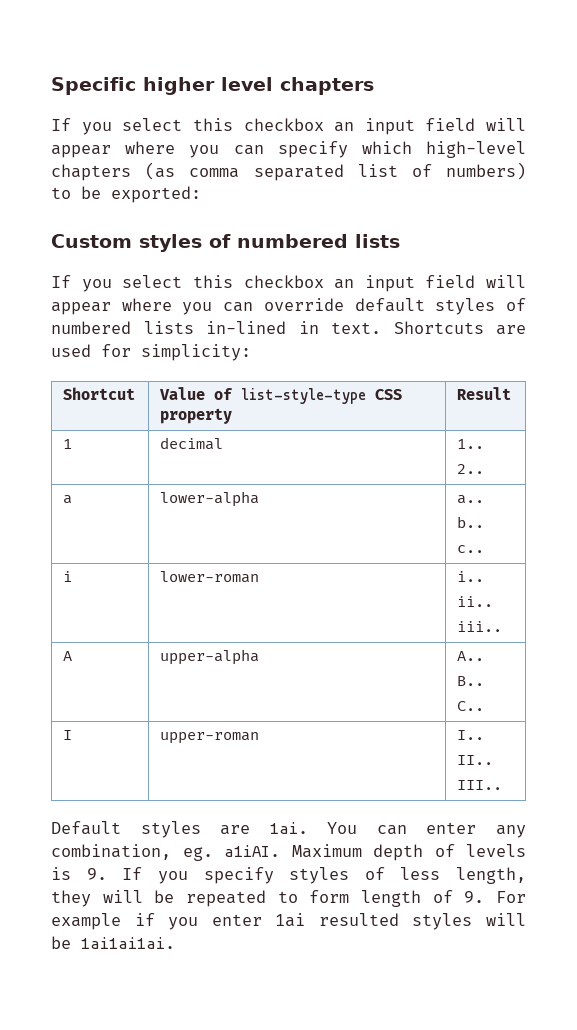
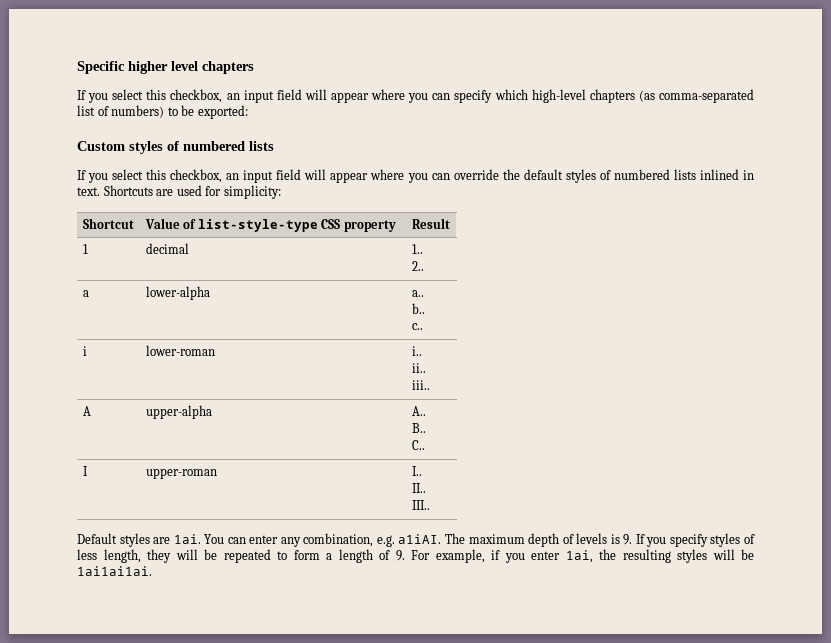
- If you select this checkbox an input field will appear where you can specify which high-level chapters (as comma separated list of numbers) to be exported:
+ If you select this checkbox, an input field will appear where you can specify which high-level chapters (as comma-separated list of numbers) to be exported:
- If you select this checkbox an input field will appear where you can override default styles of numbered lists in-lined in text.
+ If you select this checkbox, an input field will appear where you can override the default styles of numbered lists inlined in text.
- You can enter any combination, eg. a1iAI. Maximum depth of levels is 9. If you specify styles of less length, they will be repeated to form length of 9. For example if you enter 1ai resulted styles will be 1ai1ai1ai.
+ You can enter any combination, e.g. a1iAI. The maximum depth of levels is 9. If you specify styles of less length, they will be repeated to form a length of 9. For example, if you enter 1ai, the resulting styles will be 1ai1ai1ai.

